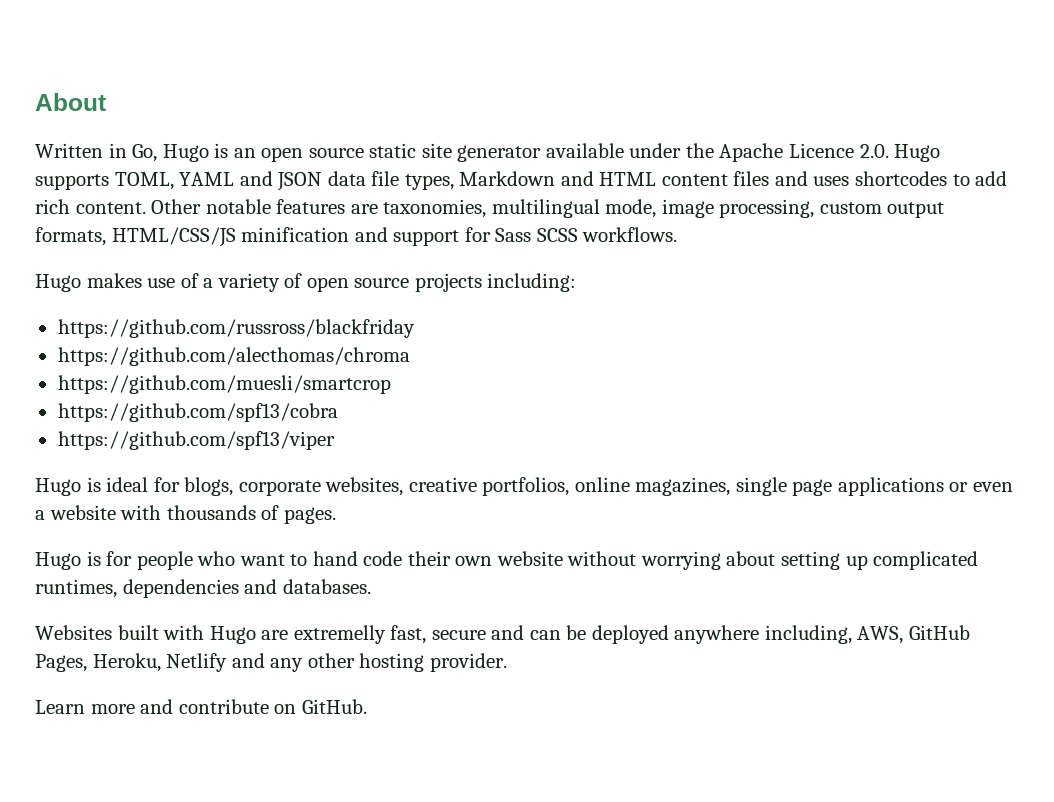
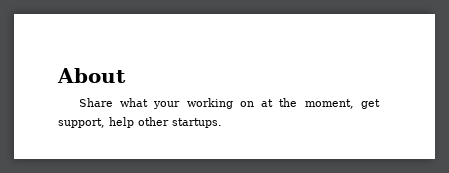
- Written in Go, Hugo is an open source static site generator available under the Apache Licence 2.0. Hugo supports TOML, YAML and JSON data file types, Markdown and HTML content files and uses shortcodes to add rich content. Other notable features are taxonomies, multilingual mode, image processing, custom output formats, HTML/CSS/JS minification and support for Sass SCSS workflows.
- Hugo makes use of a variety of open source projects including:
- https://github.com/russross/blackfriday
- https://github.com/alecthomas/chroma
- https://github.com/muesli/smartcrop
- https://github.com/spf13/cobra
- https://github.com/spf13/viper
- Hugo is ideal for blogs, corporate websites, creative portfolios, online magazines, single page applications or even a website with thousands of pages.
- Hugo is for people who want to hand code their own website without worrying about setting up complicated runtimes, dependencies and databases.
- Websites built with Hugo are extremelly fast, secure and can be deployed anywhere including, AWS, GitHub Pages, Heroku, Netlify and any other hosting provider.
- Learn more and contribute on GitHub.
+ Share what your working on at the moment, get support, help other startups.

